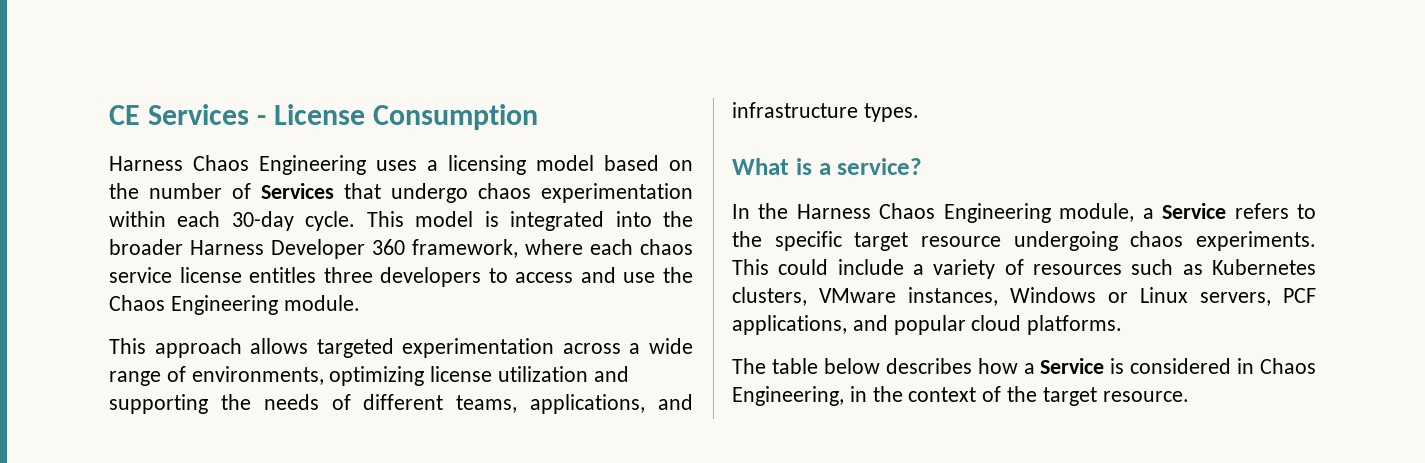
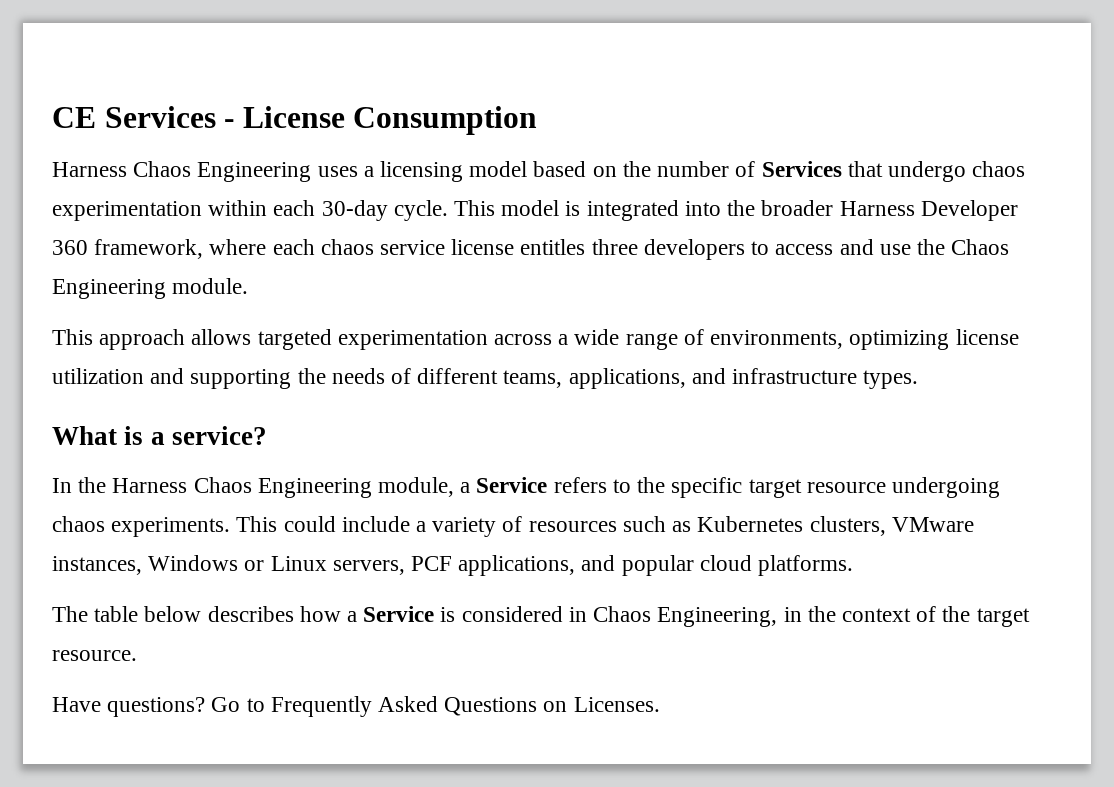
+ Have questions? Go to Frequently Asked Questions on Licenses.

